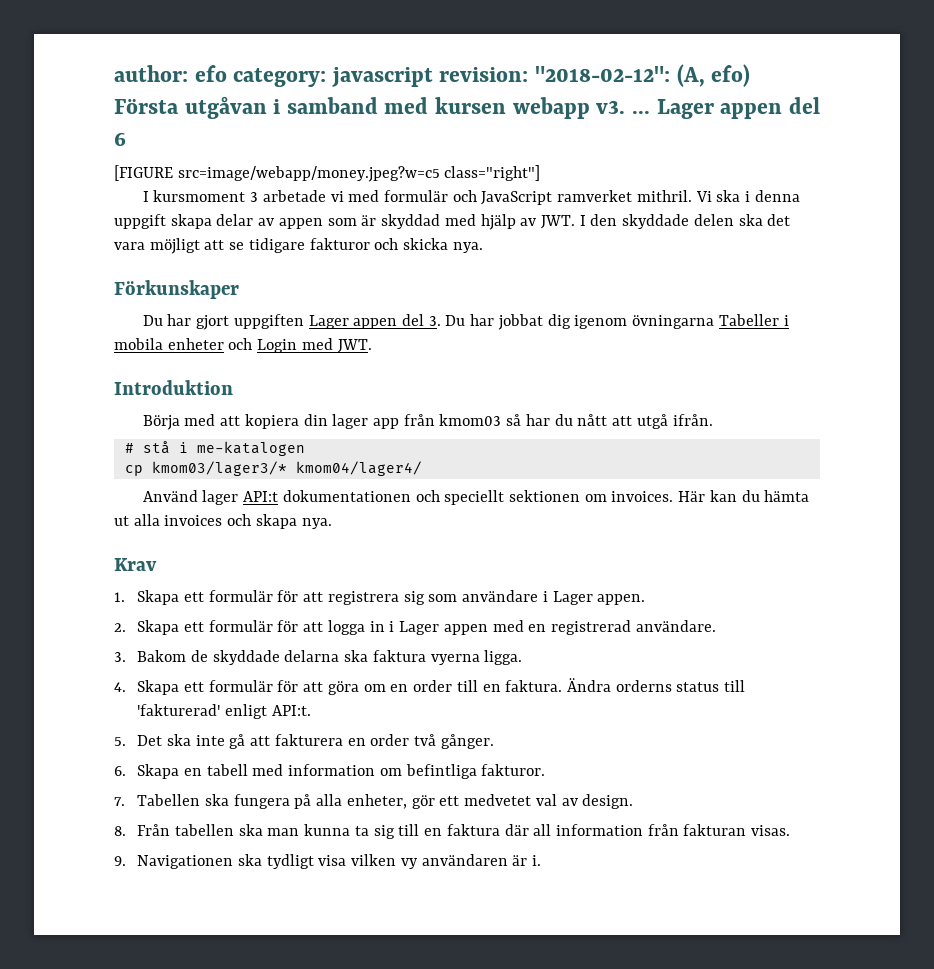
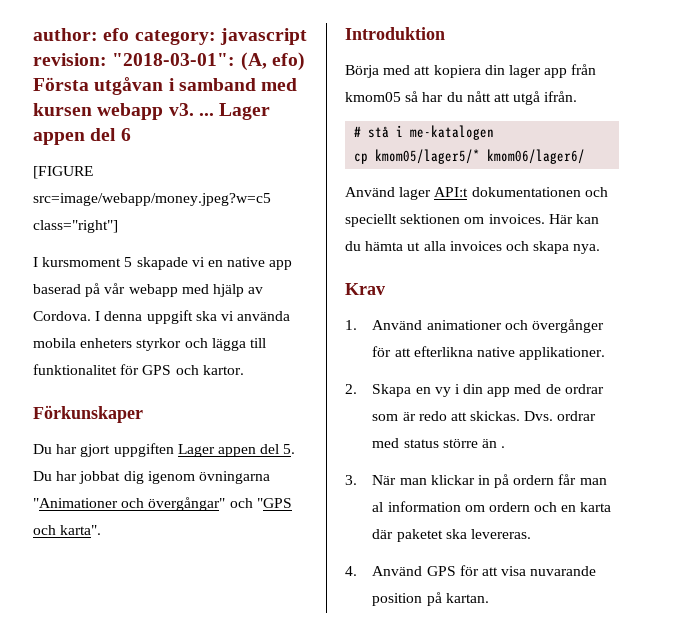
- author: efo category: javascript revision: "2018-02-12": (A, efo) Första utgåvan i samband med kursen webapp v3. ...
+ author: efo category: javascript revision: "2018-03-01": (A, efo) Första utgåvan i samband med kursen webapp v3. ...
- I kursmoment 3 arbetade vi med formulär och JavaScript ramverket mithril. Vi ska i denna uppgift skapa delar av appen som är skyddad med hjälp av JWT. I den skyddade delen ska det vara möjligt att se tidigare fakturor och skicka nya.
+ I kursmoment 5 skapade vi en native app baserad på vår webapp med hjälp av Cordova. I denna uppgift ska vi använda mobila enheters styrkor och lägga till funktionalitet för GPS och kartor.
- Du har gjort uppgiften Lager appen del 3. Du har jobbat dig igenom övningarna Tabeller i mobila enheter och Login med JWT.
+ Du har gjort uppgiften Lager appen del 5. Du har jobbat dig igenom övningarna "Animationer och övergångar" och "GPS och karta".
- Börja med att kopiera din lager app från kmom03 så har du nått att utgå ifrån.
+ Börja med att kopiera din lager app från kmom05 så har du nått att utgå ifrån.
- cp kmom03/lager3/* kmom04/lager4/
+ cp kmom05/lager5/* kmom06/lager6/
- 1. Skapa ett formulär för att registrera sig som användare i Lager appen.
- 2. Skapa ett formulär för att logga in i Lager appen med en registrerad användare.
- 3. Bakom de skyddade delarna ska faktura vyerna ligga.
- 4. Skapa ett formulär för att göra om en order till en faktura. Ändra orderns status till 'fakturerad' enligt API:t.
- 5. Det ska inte gå att fakturera en order två gånger.
- 6. Skapa en tabell med information om befintliga fakturor.
- 7. Tabellen ska fungera på alla enheter, gör ett medvetet val av design.
- 8. Från tabellen ska man kunna ta sig till en faktura där all information från fakturan visas.
- 9. Navigationen ska tydligt visa vilken vy användaren är i.
+ 1. Använd animationer och övergånger för att efterlikna native applikationer.
+ 2. Skapa en vy i din app med de ordrar som är redo att skickas. Dvs. ordrar med status större än .
+ 3. När man klickar in på ordern får man al information om ordern och en karta där paketet ska levereras.
+ 4. Använd GPS för att visa nuvarande position på kartan.

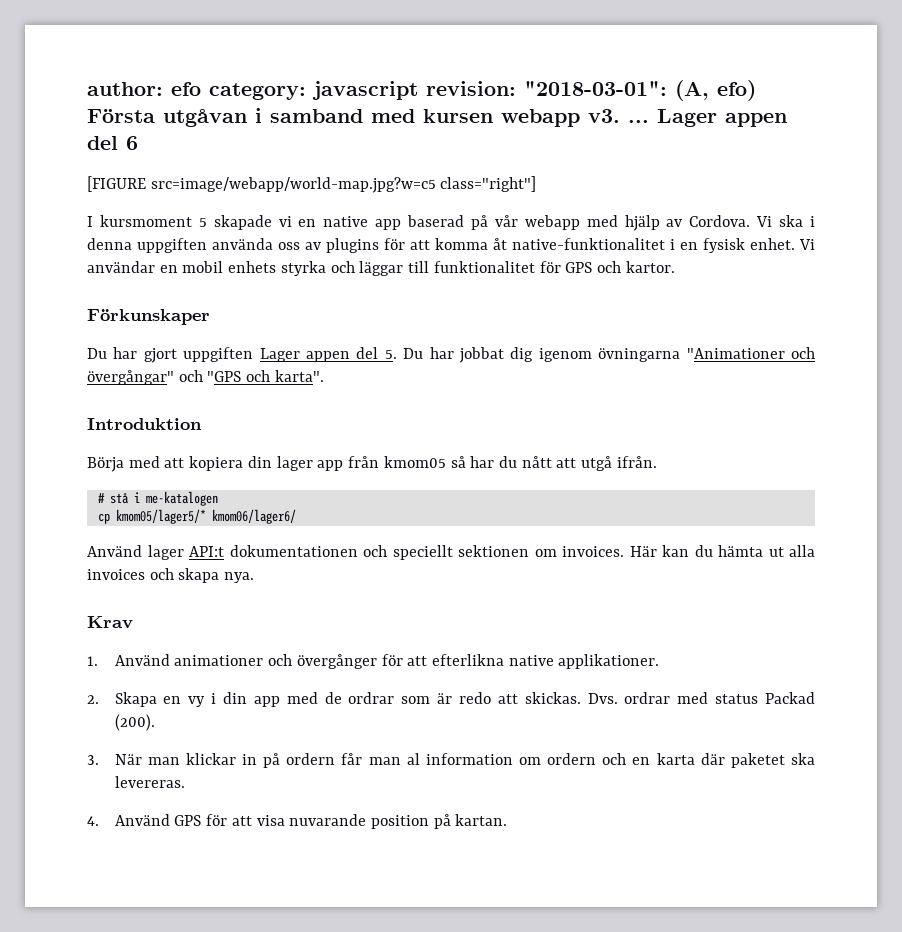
- [FIGURE src=image/webapp/money.jpeg?w=c5 class="right"]
+ [FIGURE src=image/webapp/world-map.jpg?w=c5 class="right"]
- I denna uppgift ska vi använda mobila enheters styrkor och lägga till funktionalitet för GPS och kartor.
+ Vi ska i denna uppgiften använda oss av plugins för att komma åt native-funktionalitet i en fysisk enhet. Vi användar en mobil enhets styrka och läggar till funktionalitet för GPS och kartor.
- Dvs. ordrar med status större än .
+ Dvs. ordrar med status Packad (200).

